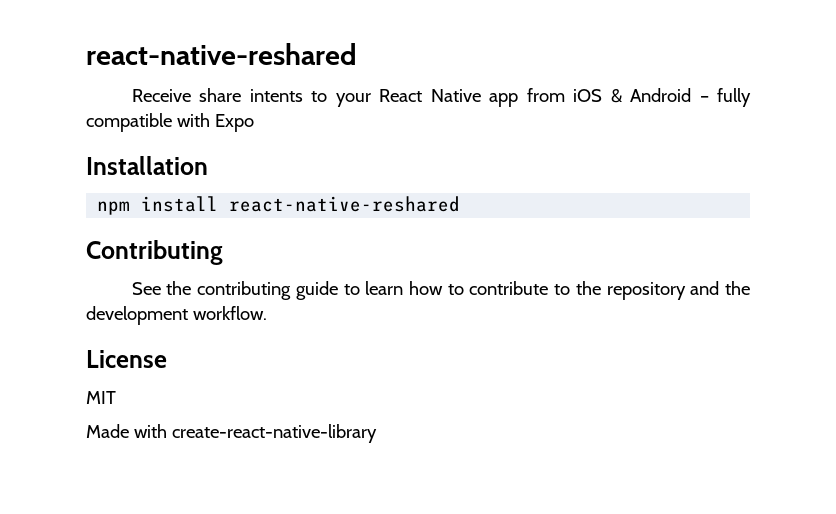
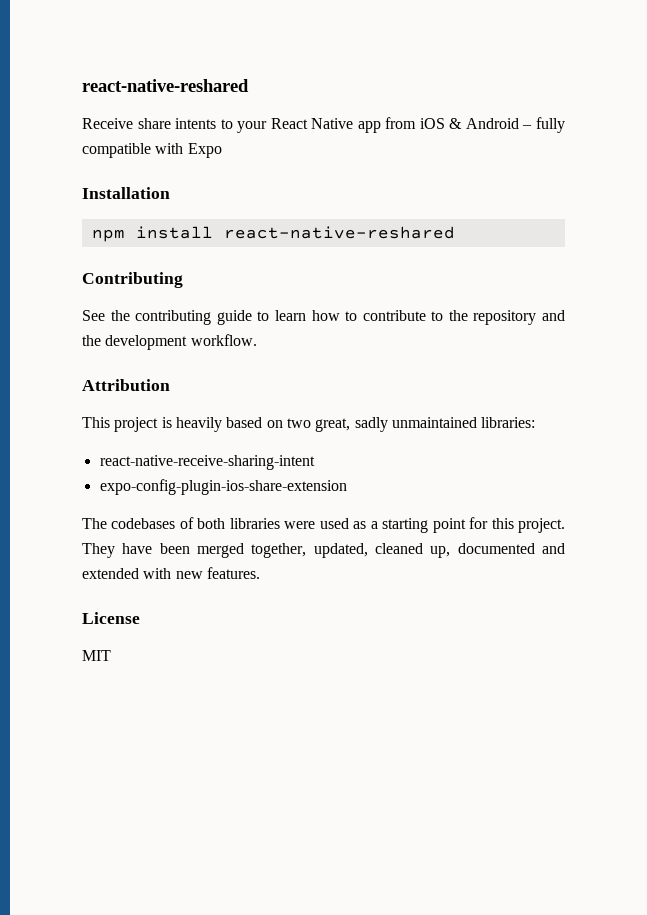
+ Attribution
+ This project is heavily based on two great, sadly unmaintained libraries:
+ react-native-receive-sharing-intent
+ expo-config-plugin-ios-share-extension
+ The codebases of both libraries were used as a starting point for this project. They have been merged together, updated, cleaned up, documented and extended with new features.
- Made with create-react-native-library

